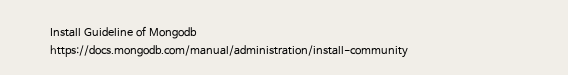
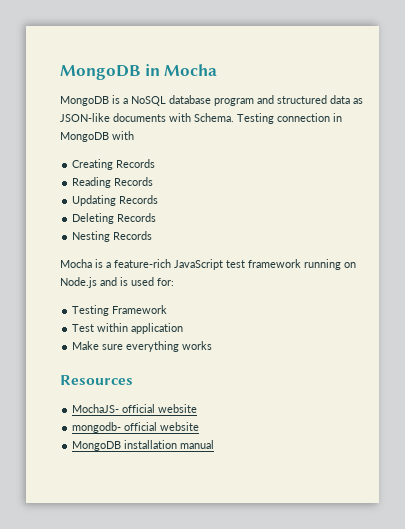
- Install Guideline of Mongodb https://docs.mongodb.com/manual/administration/install-community
+ MongoDB in Mocha
+ MongoDB is a NoSQL database program and structured data as JSON-like documents with Schema. Testing connection in MongoDB with
+ Creating Records
+ Reading Records
+ Updating Records
+ Deleting Records
+ Nesting Records
+ Mocha is a feature-rich JavaScript test framework running on Node.js and is used for:
+ Testing Framework
+ Test within application
+ Make sure everything works
+ Resources
+ MochaJS- official website
+ mongodb- official website
+ MongoDB installation manual

